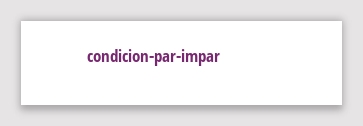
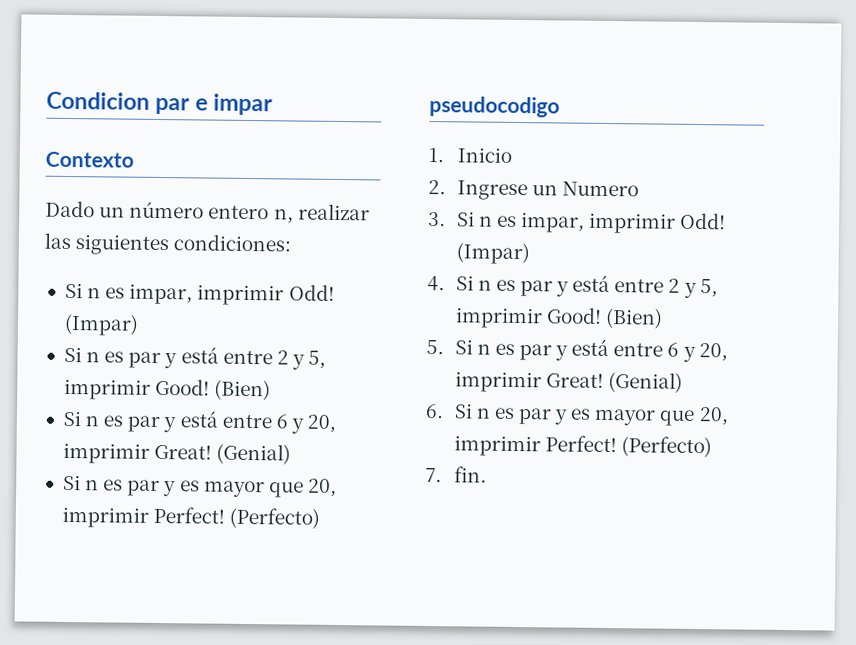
- condicion-par-impar
+ Condicion par e impar
+ Contexto
+ Dado un número entero n, realizar las siguientes condiciones:
+ Si n es impar, imprimir Odd! (Impar)
+ Si n es par y está entre 2 y 5, imprimir Good! (Bien)
+ Si n es par y está entre 6 y 20, imprimir Great! (Genial)
+ Si n es par y es mayor que 20, imprimir Perfect! (Perfecto)
+ pseudocodigo
+ 1. Inicio
+ 2. Ingrese un Numero
+ 3. Si n es impar, imprimir Odd! (Impar)
+ 4. Si n es par y está entre 2 y 5, imprimir Good! (Bien)
+ 5. Si n es par y está entre 6 y 20, imprimir Great! (Genial)
+ 6. Si n es par y es mayor que 20, imprimir Perfect! (Perfecto)
+ 7. fin.

